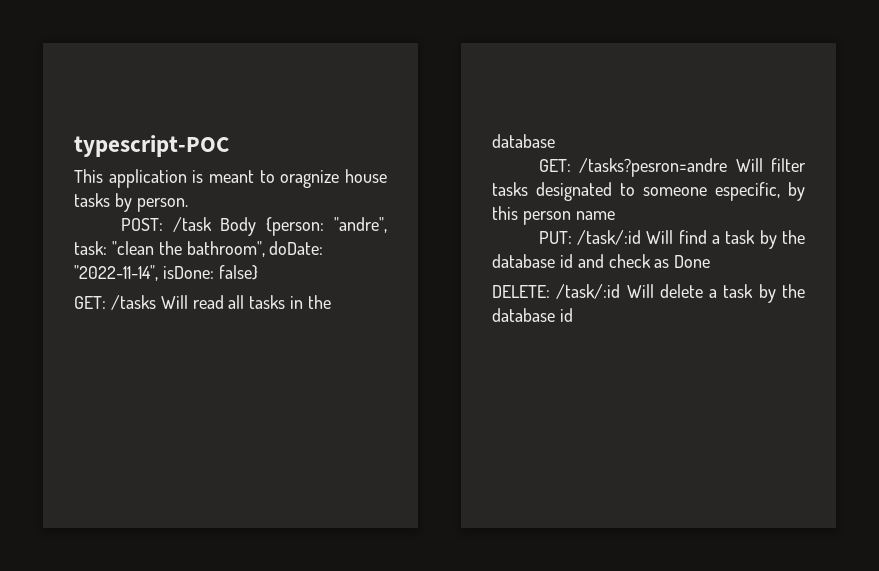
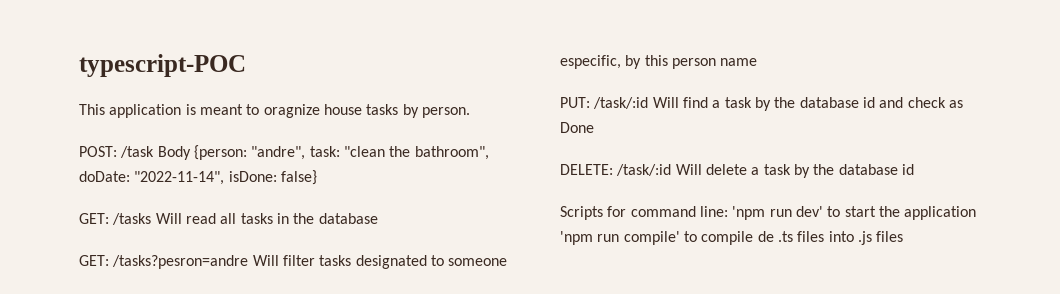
+ Scripts for command line: 'npm run dev' to start the application 'npm run compile' to compile de .ts files into .js files

